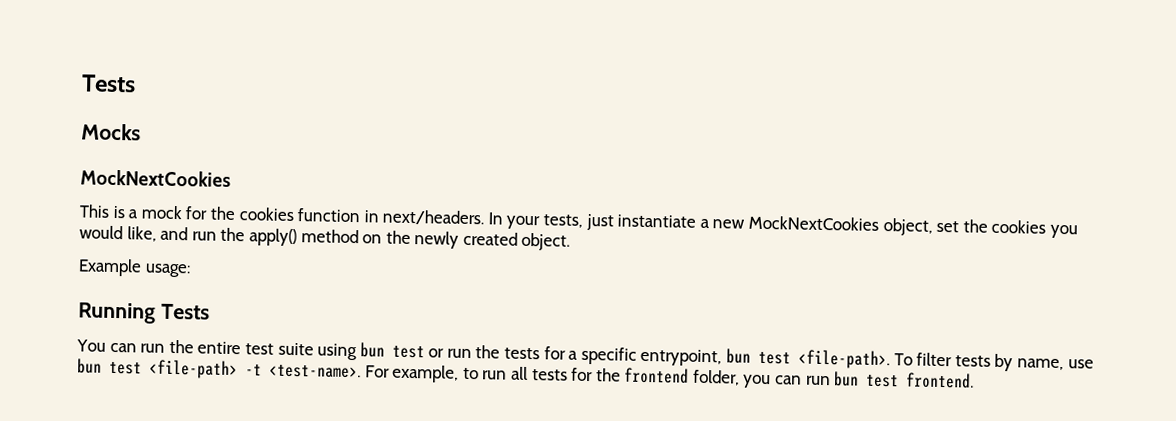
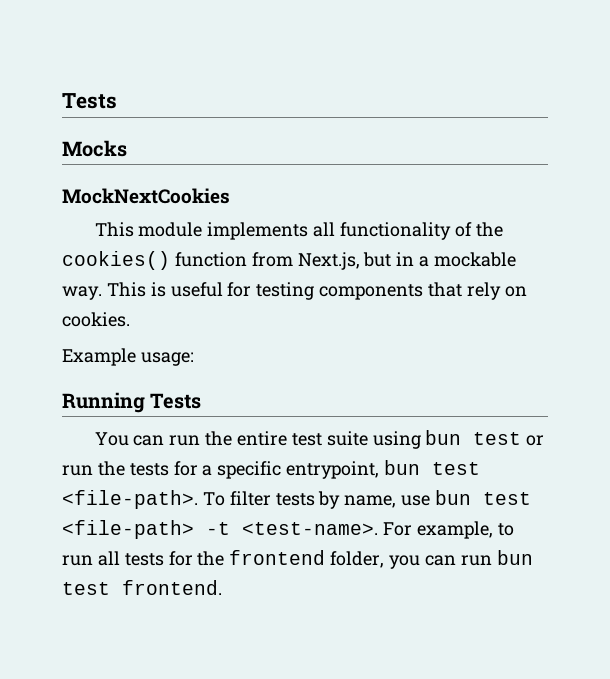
- This is a mock for the cookies function in next/headers. In your tests, just instantiate a new MockNextCookies object, set the cookies you would like, and run the apply() method on the newly created object.
+ This module implements all functionality of the cookies() function from Next.js, but in a mockable way. This is useful for testing components that rely on cookies.

